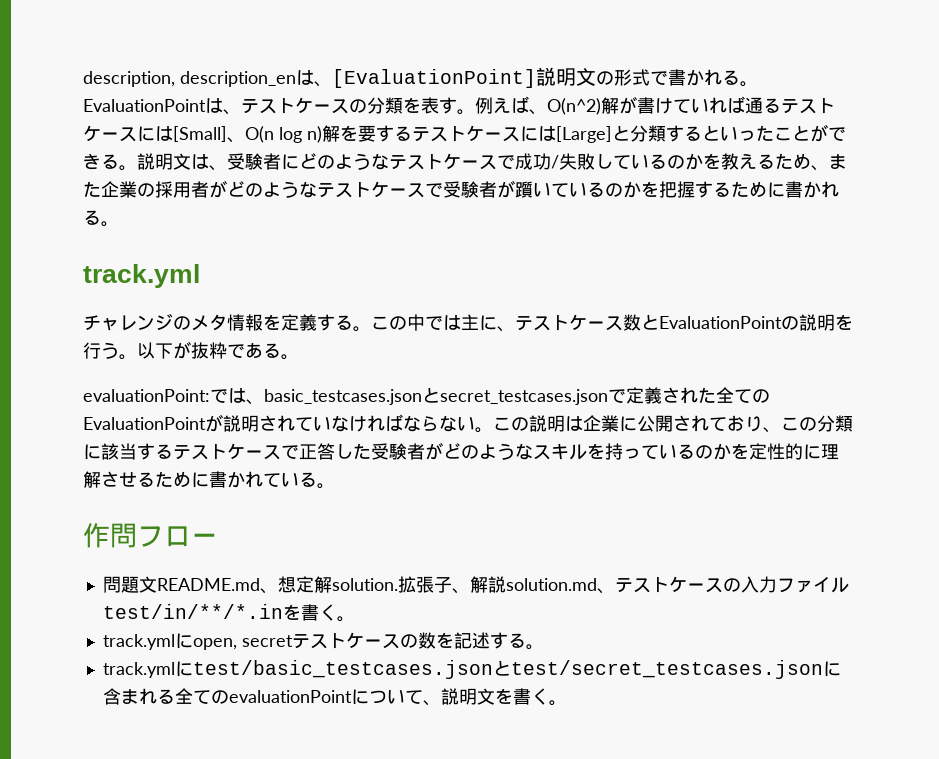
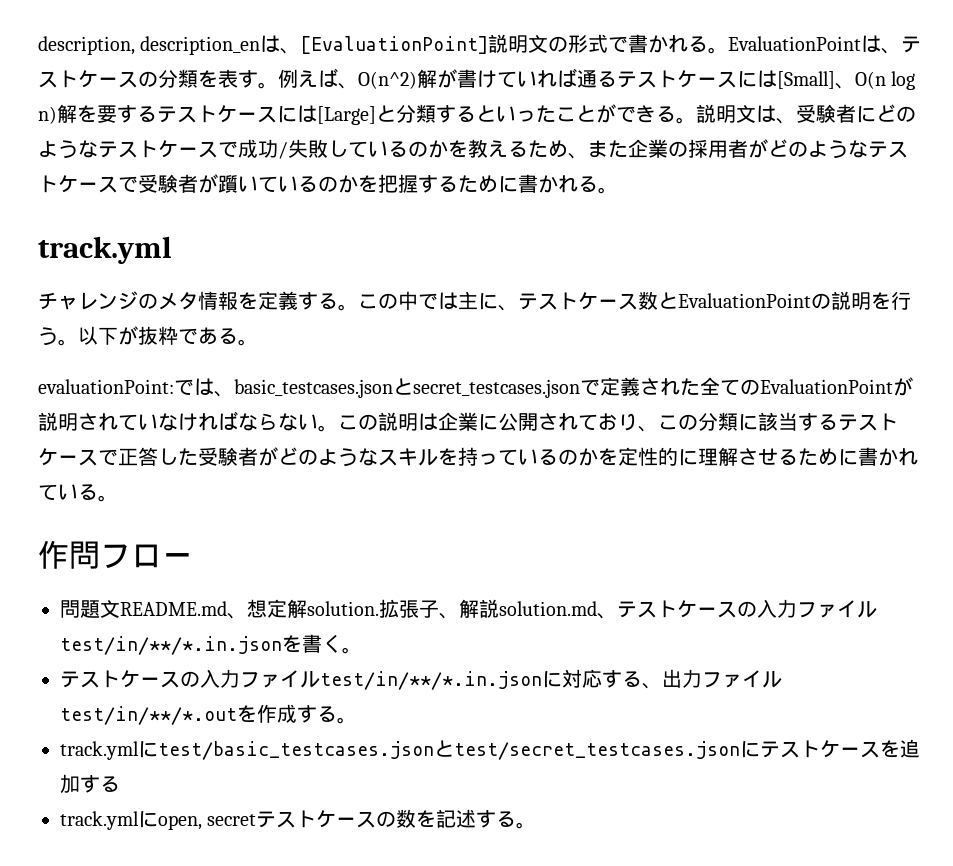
- 拡張子、解説solution.md、テストケースの入力ファイルtest/in/**/*.inを書く。
+ 拡張子、解説solution.md、テストケースの入力ファイルtest/in/**/*.in.jsonを書く。
+ テストケースの入力ファイルtest/in/**/*.in.jsonに対応する、出力ファイルtest/in/**/*.outを作成する。
+ track.ymlにtest/basic_testcases.jsonとtest/secret_testcases.jsonにテストケースを追加する
- track.ymlにtest/basic_testcases.jsonとtest/secret_testcases.jsonに含まれる全てのevaluationPointについて、説明文を書く。

